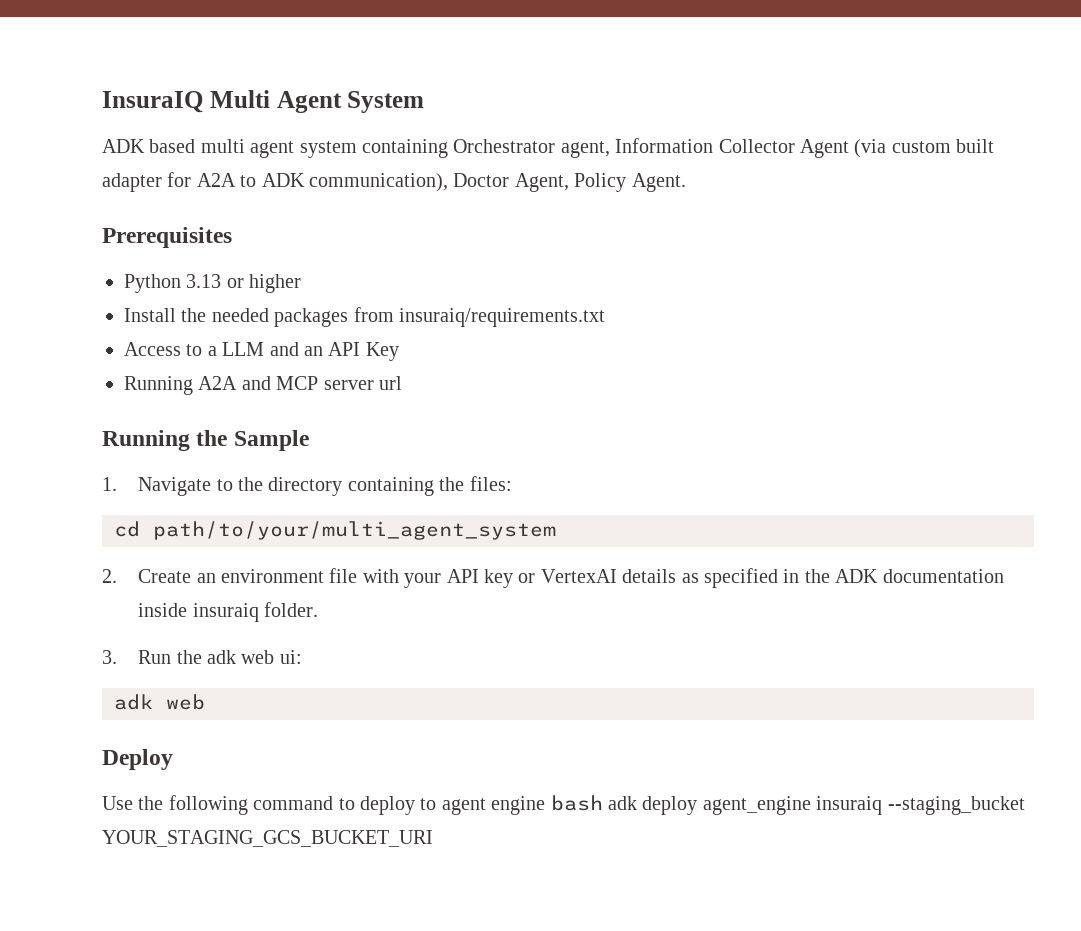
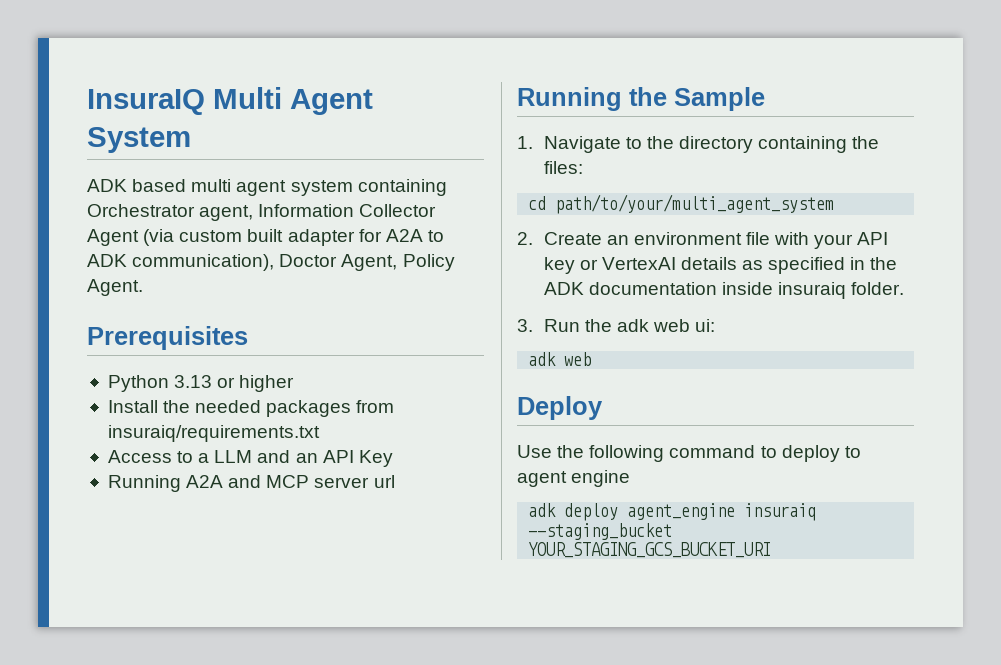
- Use the following command to deploy to agent engine bash adk deploy agent_engine insuraiq --staging_bucket YOUR_STAGING_GCS_BUCKET_URI
+ Use the following command to deploy to agent engine
+ adk deploy agent_engine insuraiq --staging_bucket YOUR_STAGING_GCS_BUCKET_URI

